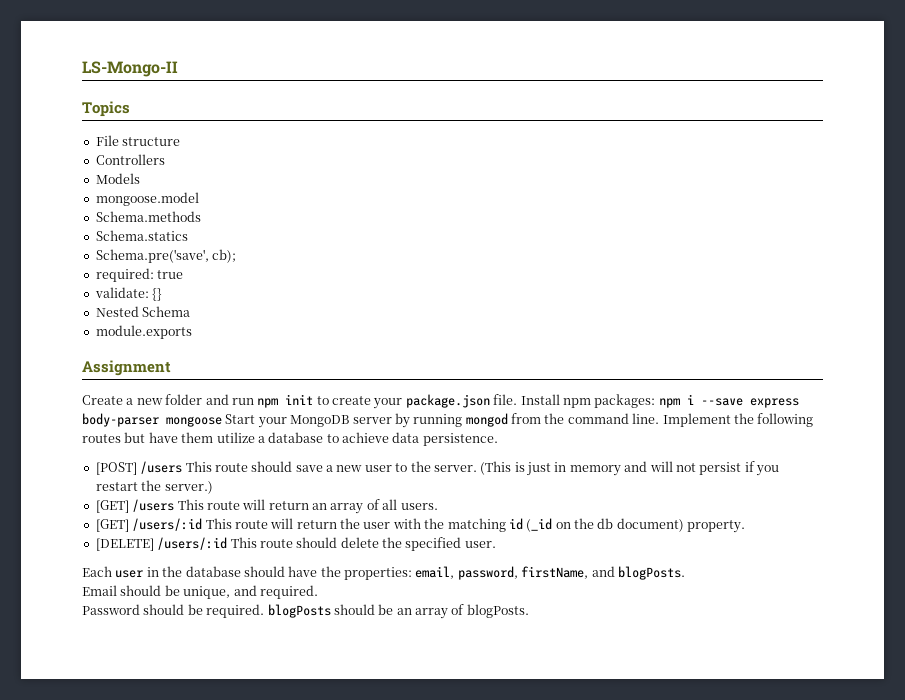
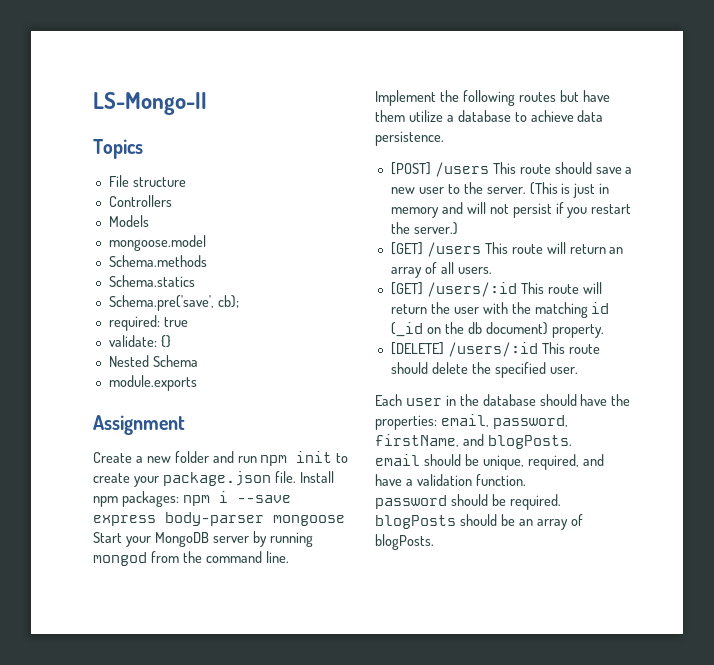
- Email should be unique, and required.
- Password should be required. blogPosts should be an array of blogPosts.
+ email should be unique, required, and have a validation function.
+ password should be required. blogPosts should be an array of blogPosts.

